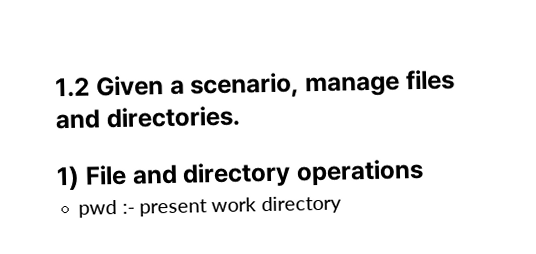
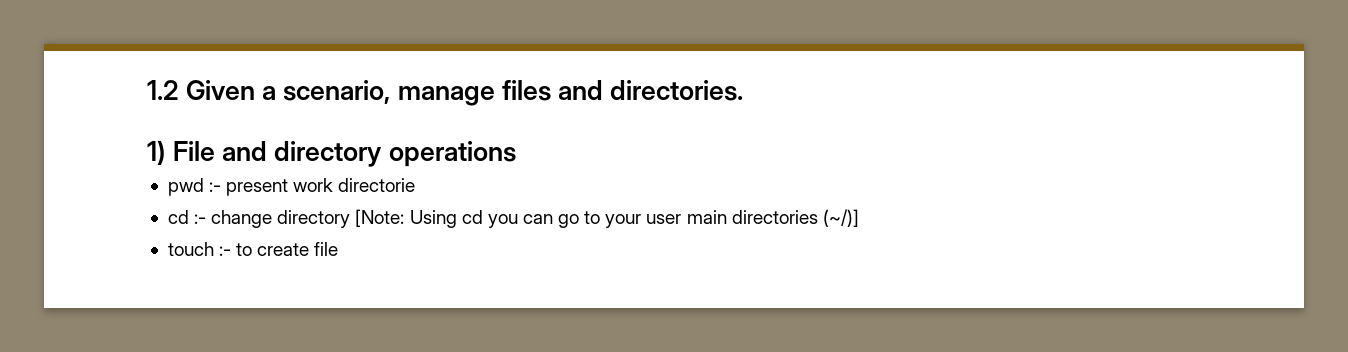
- pwd :- present work directory
+ pwd :- present work directorie
+ cd :- change directory [Note: Using cd you can go to your user main directories (~/)]
+ touch :- to create file

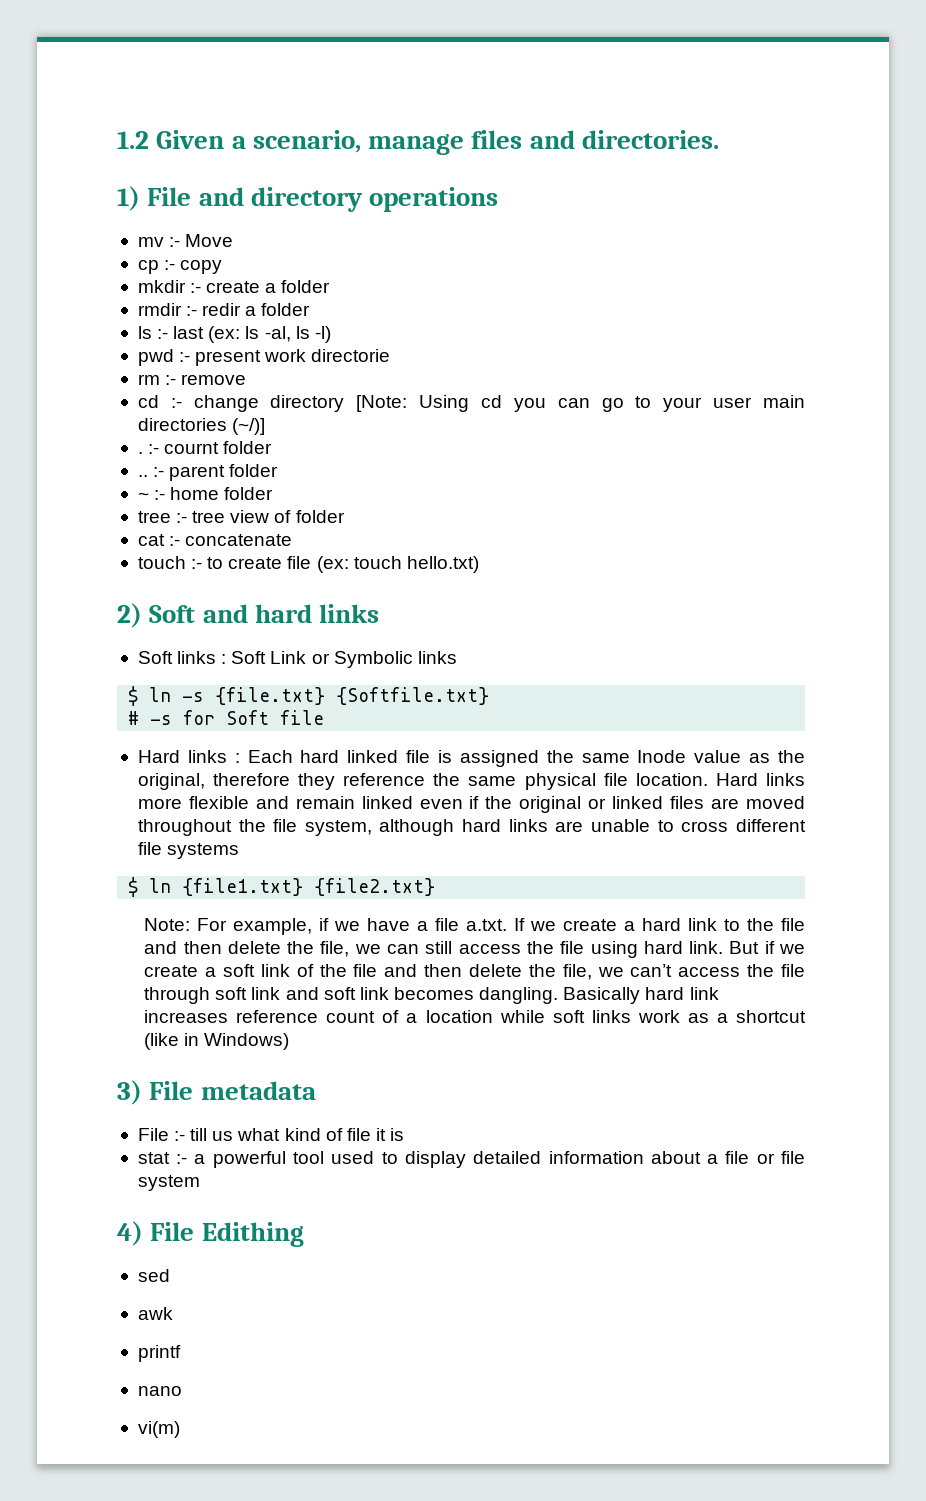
+ mv :- Move
+ cp :- copy
+ mkdir :- create a folder
+ rmdir :- redir a folder
+ ls :- last (ex: ls -al, ls -l)
+ rm :- remove
+ . :- cournt folder
+ .. :- parent folder
+ ~ :- home folder
+ tree :- tree view of folder
+ cat :- concatenate
- touch :- to create file
+ touch :- to create file (ex: touch hello.txt)
+ 2) Soft and hard links
+ Soft links : Soft Link or Symbolic links
+ $ ln -s {file.txt} {Softfile.txt}
+ # -s for Soft file
+ Hard links : Each hard linked file is assigned the same Inode value as the original, therefore they reference the same physical file location. Hard links more flexible and remain linked even if the original or linked files are moved throughout the file system, although hard links are unable to cross different file systems
+ $ ln {file1.txt} {file2.txt}
+ Note: For example, if we have a file a.txt. If we create a hard link to the file and then delete the file, we can still access the file using hard link. But if we create a soft link of the file and then delete the file, we can’t access the file through soft link and soft link becomes dangling. Basically hard link increases reference count of a location while soft links work as a shortcut (like in Windows)
+ 3) File metadata
+ File :- till us what kind of file it is
+ stat :- a powerful tool used to display detailed information about a file or file system
+ 4) File Edithing
+ sed
+ awk
+ printf
+ nano
+ vi(m)

